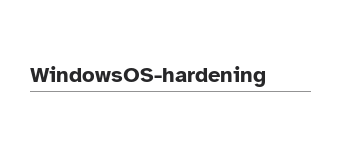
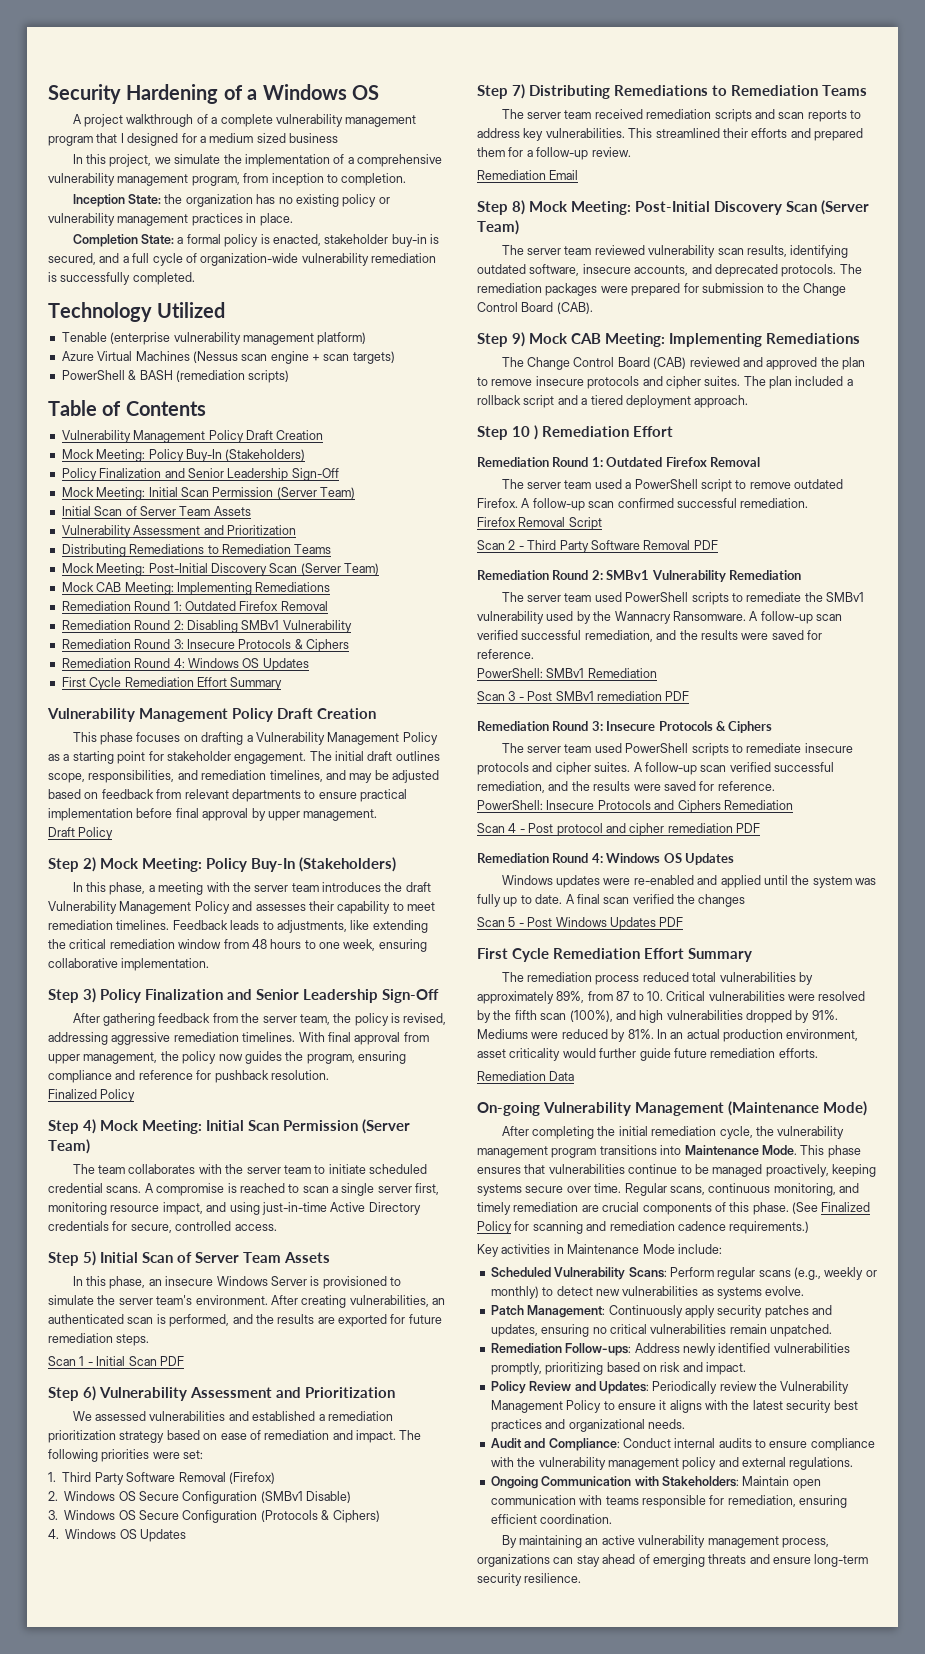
- WindowsOS-hardening
+ Security Hardening of a Windows OS
+ A project walkthrough of a complete vulnerability management program that I designed for a medium sized business
+ In this project, we simulate the implementation of a comprehensive vulnerability management program, from inception to completion.
+ Inception State: the organization has no existing policy or vulnerability management practices in place.
+ Completion State: a formal policy is enacted, stakeholder buy-in is secured, and a full cycle of organization-wide vulnerability remediation is successfully completed.
+ Technology Utilized
+ Tenable (enterprise vulnerability management platform)
+ Azure Virtual Machines (Nessus scan engine + scan targets)
+ PowerShell & BASH (remediation scripts)
+ Table of Contents
+ Vulnerability Management Policy Draft Creation
+ Mock Meeting: Policy Buy-In (Stakeholders)
+ Policy Finalization and Senior Leadership Sign-Off
+ Mock Meeting: Initial Scan Permission (Server Team)
+ Initial Scan of Server Team Assets
+ Vulnerability Assessment and Prioritization
+ Distributing Remediations to Remediation Teams
+ Mock Meeting: Post-Initial Discovery Scan (Server Team)
+ Mock CAB Meeting: Implementing Remediations
+ Remediation Round 1: Outdated Firefox Removal
+ Remediation Round 2: Disabling SMBv1 Vulnerability
+ Remediation Round 3: Insecure Protocols & Ciphers
+ Remediation Round 4: Windows OS Updates
+ First Cycle Remediation Effort Summary
+ Vulnerability Management Policy Draft Creation
+ This phase focuses on drafting a Vulnerability Management Policy as a starting point for stakeholder engagement. The initial draft outlines scope, responsibilities, and remediation timelines, and may be adjusted based on feedback from relevant departments to ensure practical implementation before final approval by upper management.
+ Draft Policy
+ Step 2) Mock Meeting: Policy Buy-In (Stakeholders)
+ In this phase, a meeting with the server team introduces the draft Vulnerability Management Policy and assesses their capability to meet remediation timelines. Feedback leads to adjustments, like extending the critical remediation window from 48 hours to one week, ensuring collaborative implementation.
+ Step 3) Policy Finalization and Senior Leadership Sign-Off
+ After gathering feedback from the server team, the policy is revised, addressing aggressive remediation timelines. With final approval from upper management, the policy now guides the program, ensuring compliance and reference for pushback resolution.
+ Finalized Policy
+ Step 4) Mock Meeting: Initial Scan Permission (Server Team)
+ The team collaborates with the server team to initiate scheduled credential scans. A compromise is reached to scan a single server first, monitoring resource impact, and using just-in-time Active Directory credentials for secure, controlled access.
+ Step 5) Initial Scan of Server Team Assets
+ In this phase, an insecure Windows Server is provisioned to simulate the server team's environment. After creating vulnerabilities, an authenticated scan is performed, and the results are exported for future remediation steps.
+ Scan 1 - Initial Scan PDF
+ Step 6) Vulnerability Assessment and Prioritization
+ We assessed vulnerabilities and established a remediation prioritization strategy based on ease of remediation and impact. The following priorities were set:
+ 1. Third Party Software Removal (Firefox)
+ 2. Windows OS Secure Configuration (SMBv1 Disable)
+ 3. Windows OS Secure Configuration (Protocols & Ciphers)
+ 4. Windows OS Updates
+ Step 7) Distributing Remediations to Remediation Teams
+ The server team received remediation scripts and scan reports to address key vulnerabilities. This streamlined their efforts and prepared them for a follow-up review.
+ Remediation Email
+ Step 8) Mock Meeting: Post-Initial Discovery Scan (Server Team)
+ The server team reviewed vulnerability scan results, identifying outdated software, insecure accounts, and deprecated protocols. The remediation packages were prepared for submission to the Change Control Board (CAB).
+ Step 9) Mock CAB Meeting: Implementing Remediations
+ The Change Control Board (CAB) reviewed and approved the plan to remove insecure protocols and cipher suites. The plan included a rollback script and a tiered deployment approach.
+ Step 10 ) Remediation Effort
+ Remediation Round 1: Outdated Firefox Removal
+ The server team used a PowerShell script to remove outdated Firefox. A follow-up scan confirmed successful remediation.
+ Firefox Removal Script
+ Scan 2 - Third Party Software Removal PDF
+ Remediation Round 2: SMBv1 Vulnerability Remediation
+ The server team used PowerShell scripts to remediate the SMBv1 vulnerability used by the Wannacry Ransomware. A follow-up scan verified successful remediation, and the results were saved for reference.
+ PowerShell: SMBv1 Remediation
+ Scan 3 - Post SMBv1 remediation PDF
+ Remediation Round 3: Insecure Protocols & Ciphers
+ The server team used PowerShell scripts to remediate insecure protocols and cipher suites. A follow-up scan verified successful remediation, and the results were saved for reference.
+ PowerShell: Insecure Protocols and Ciphers Remediation
+ Scan 4 - Post protocol and cipher remediation PDF
+ Remediation Round 4: Windows OS Updates
+ Windows updates were re-enabled and applied until the system was fully up to date. A final scan verified the changes
+ Scan 5 - Post Windows Updates PDF
+ First Cycle Remediation Effort Summary
+ The remediation process reduced total vulnerabilities by approximately 89%, from 87 to 10. Critical vulnerabilities were resolved by the fifth scan (100%), and high vulnerabilities dropped by 91%. Mediums were reduced by 81%. In an actual production environment, asset criticality would further guide future remediation efforts.
+ Remediation Data
+ On-going Vulnerability Management (Maintenance Mode)
+ After completing the initial remediation cycle, the vulnerability management program transitions into Maintenance Mode. This phase ensures that vulnerabilities continue to be managed proactively, keeping systems secure over time. Regular scans, continuous monitoring, and timely remediation are crucial components of this phase. (See Finalized Policy for scanning and remediation cadence requirements.)
+ Key activities in Maintenance Mode include:
+ Scheduled Vulnerability Scans: Perform regular scans (e.g., weekly or monthly) to detect new vulnerabilities as systems evolve.
+ Patch Management: Continuously apply security patches and updates, ensuring no critical vulnerabilities remain unpatched.
+ Remediation Follow-ups: Address newly identified vulnerabilities promptly, prioritizing based on risk and impact.
+ Policy Review and Updates: Periodically review the Vulnerability Management Policy to ensure it aligns with the latest security best practices and organizational needs.
+ Audit and Compliance: Conduct internal audits to ensure compliance with the vulnerability management policy and external regulations.
+ Ongoing Communication with Stakeholders: Maintain open communication with teams responsible for remediation, ensuring efficient coordination.
+ By maintaining an active vulnerability management process, organizations can stay ahead of emerging threats and ensure long-term security resilience.

